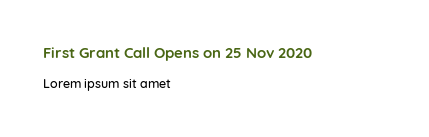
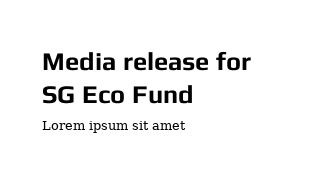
- First Grant Call Opens on 25 Nov 2020
+ Media release for SG Eco Fund

